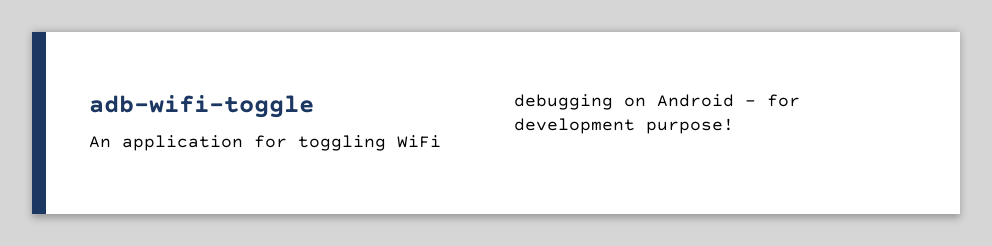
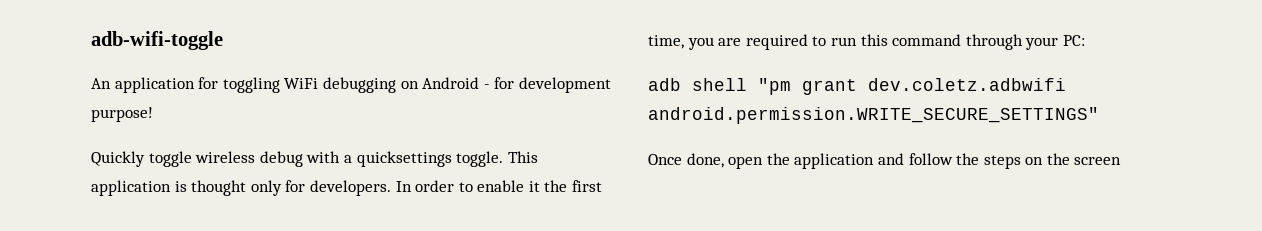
+ Quickly toggle wireless debug with a quicksettings toggle. This application is thought only for developers. In order to enable it the first time, you are required to run this command through your PC:
+ adb shell "pm grant dev.coletz.adbwifi android.permission.WRITE_SECURE_SETTINGS"
+ Once done, open the application and follow the steps on the screen

